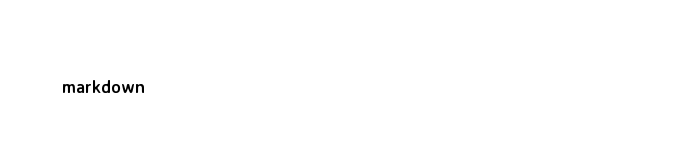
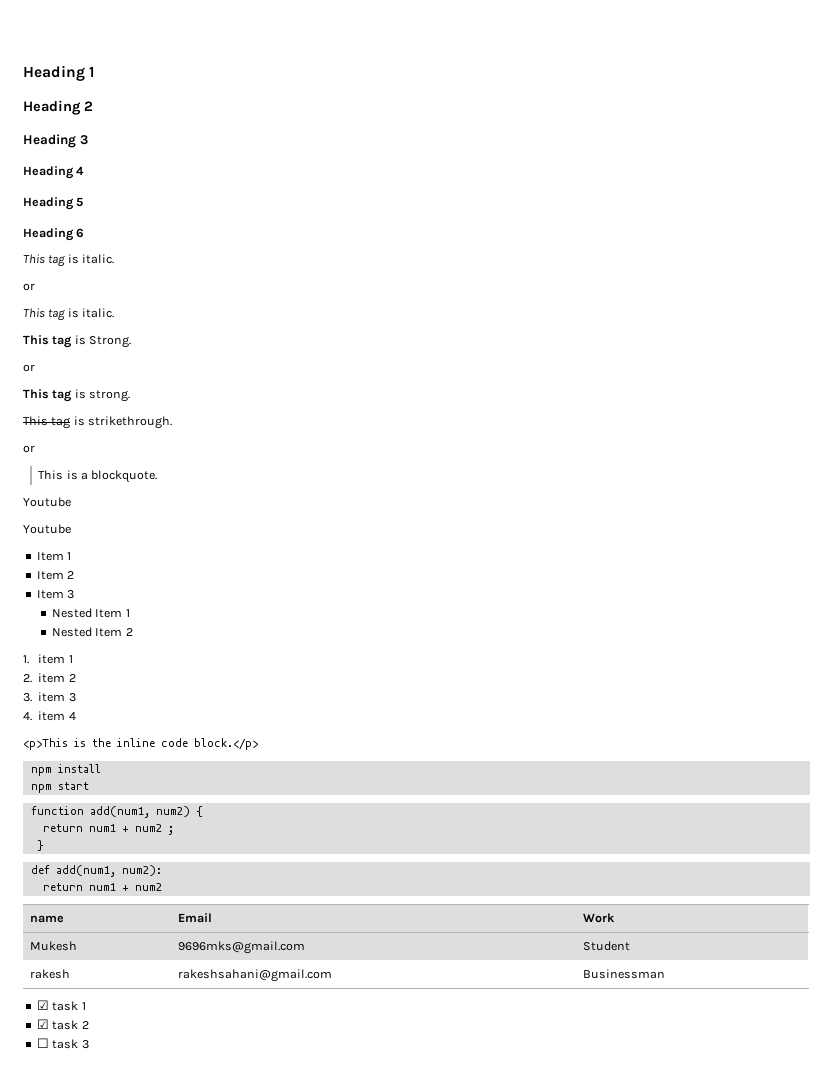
- markdown
+ Heading 1
+ Heading 2
+ Heading 3
+ Heading 4
+ Heading 5
+ Heading 6
+ This tag is italic.
+ or
+ This tag is italic.
+ This tag is Strong.
+ or
+ This tag is strong.
+ This tag is strikethrough.
+ or
+ This is a blockquote.
+ Youtube
+ Youtube
+ Item 1
+ Item 2
+ Item 3
+ Nested Item 1
+ Nested Item 2
+ 1. item 1
+ 2. item 2
+ 3. item 3
+ 4. item 4
+ <p>This is the inline code block.</p>
+ npm install
+ npm start
+ function add(num1, num2) {
+ return num1 + num2 ;
+ }
+ def add(num1, num2):
+ return num1 + num2
+ name | Email | Work
+ Mukesh | 9696mks@gmail.com | Student
+ rakesh | rakeshsahani@gmail.com | Businessman
+ ☑ task 1
+ ☑ task 2
+ ☐ task 3

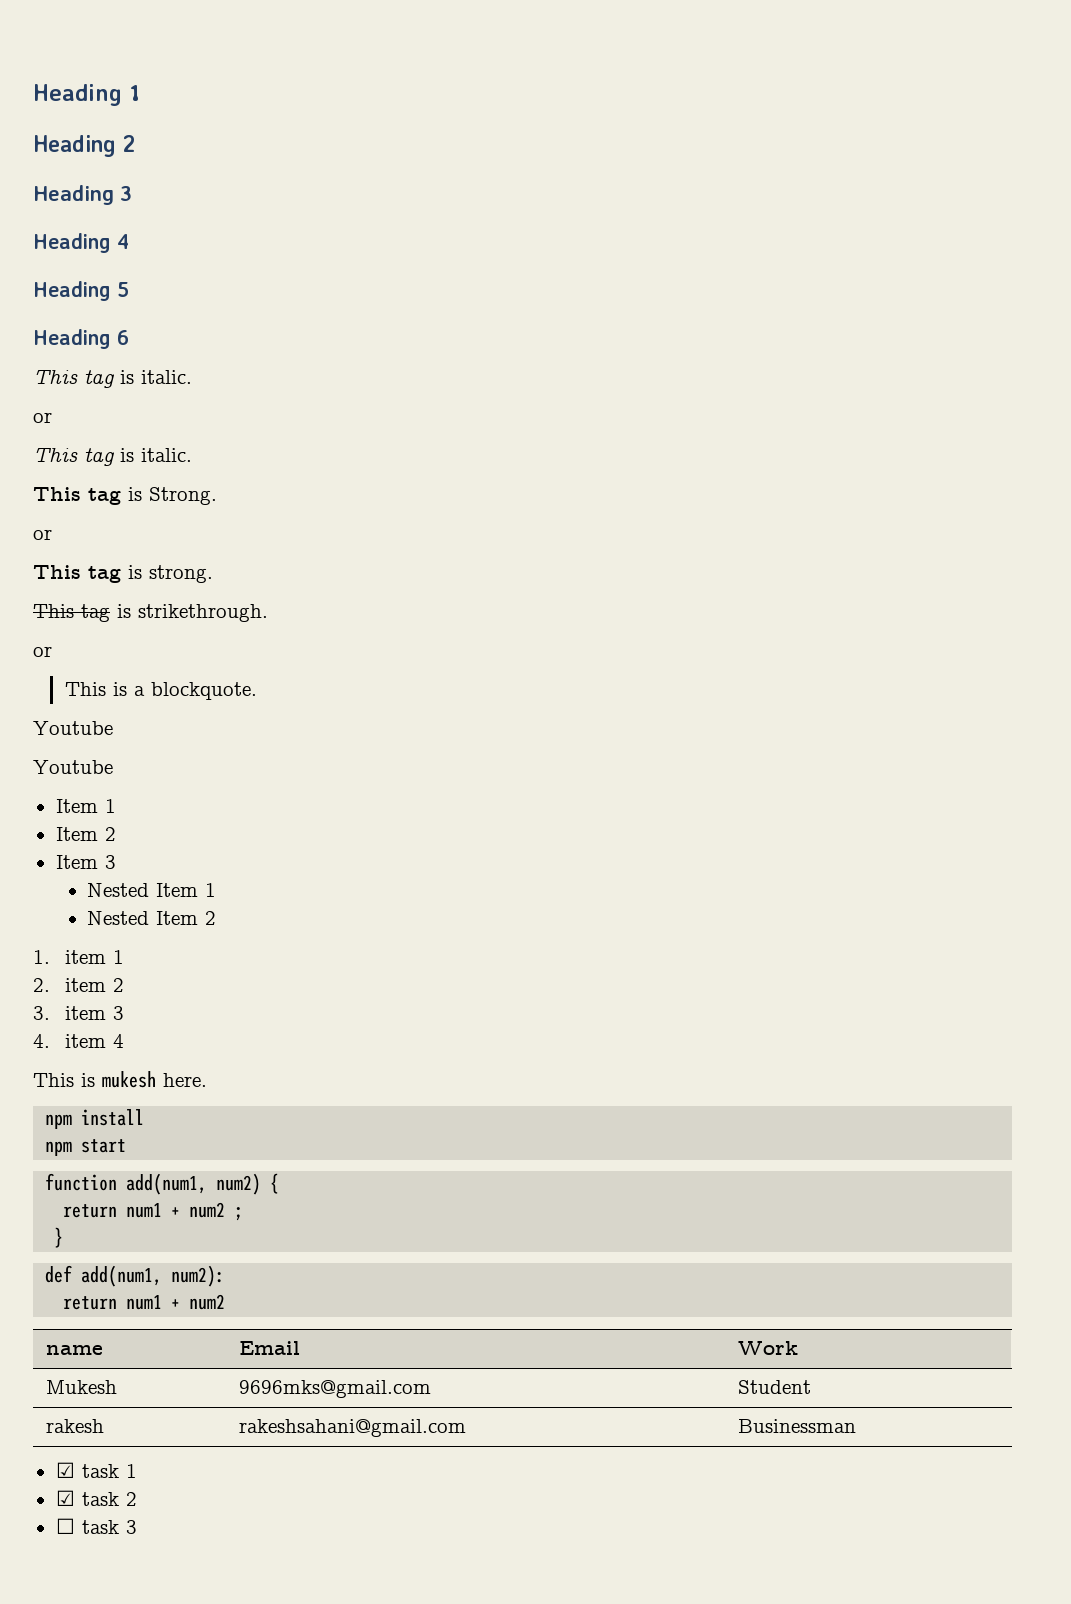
- <p>This is the inline code block.</p>
+ This is mukesh here.

